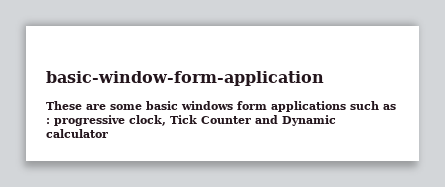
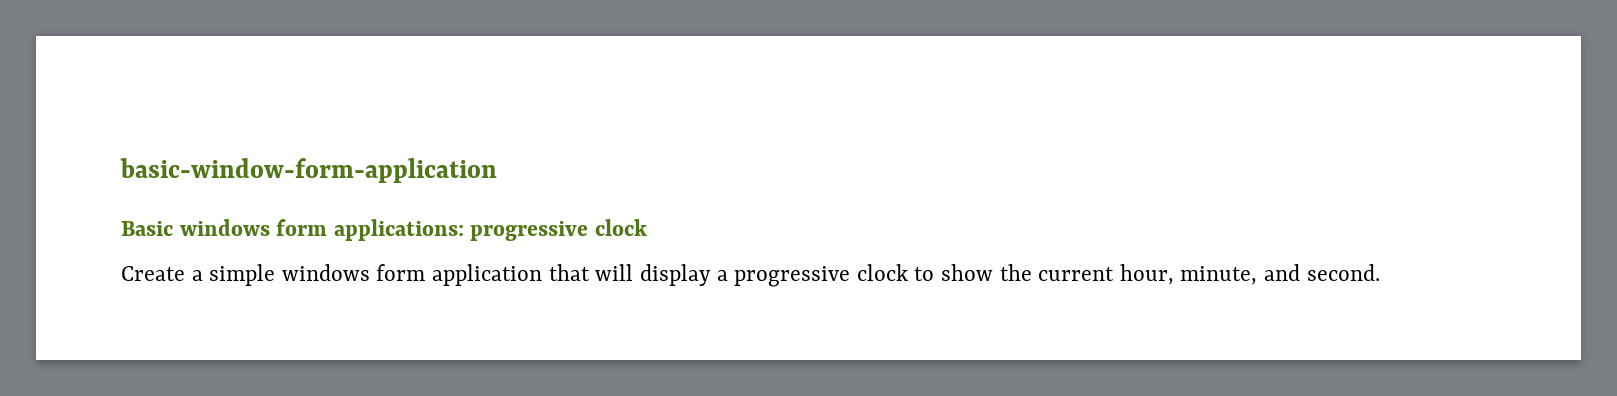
- These are some basic windows form applications such as : progressive clock, Tick Counter and Dynamic calculator
+ Basic windows form applications: progressive clock
+ Create a simple windows form application that will display a progressive clock to show the current hour, minute, and second.

